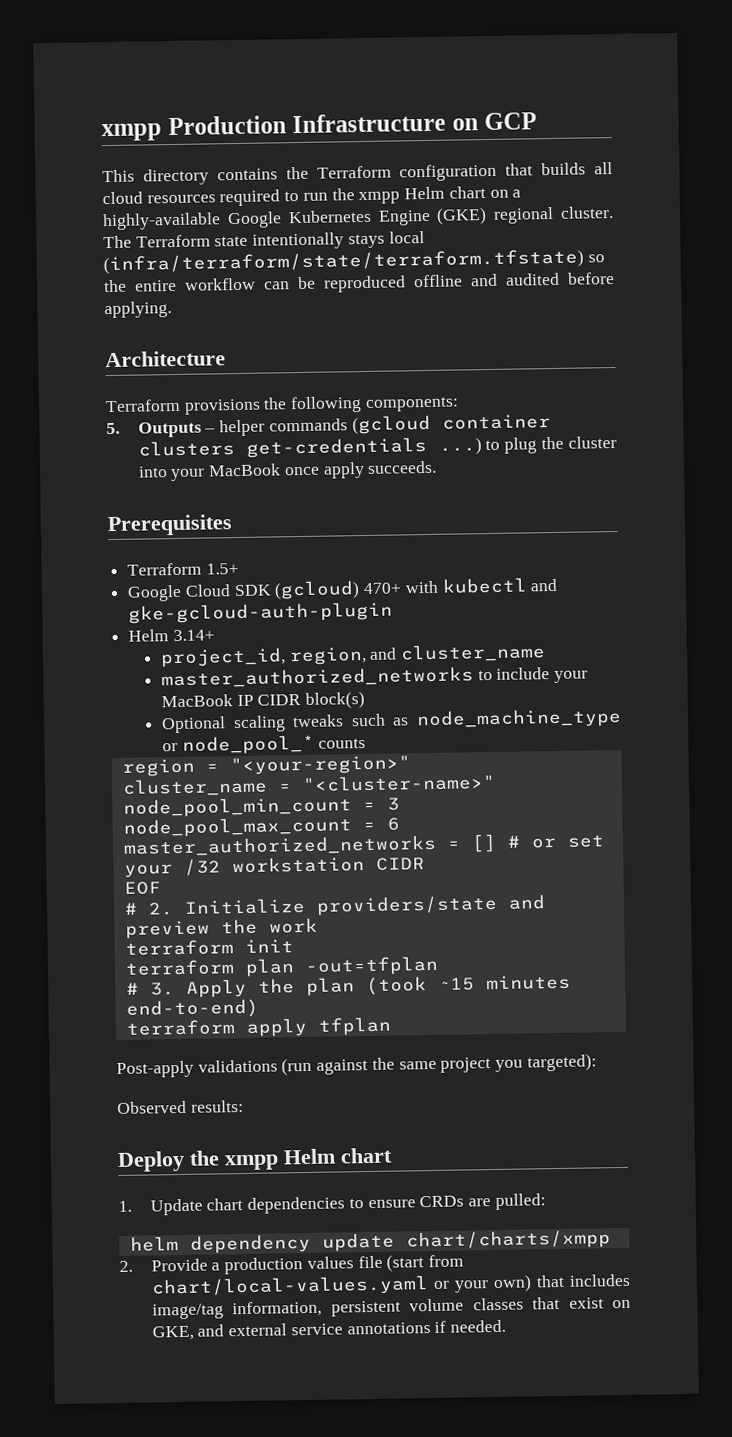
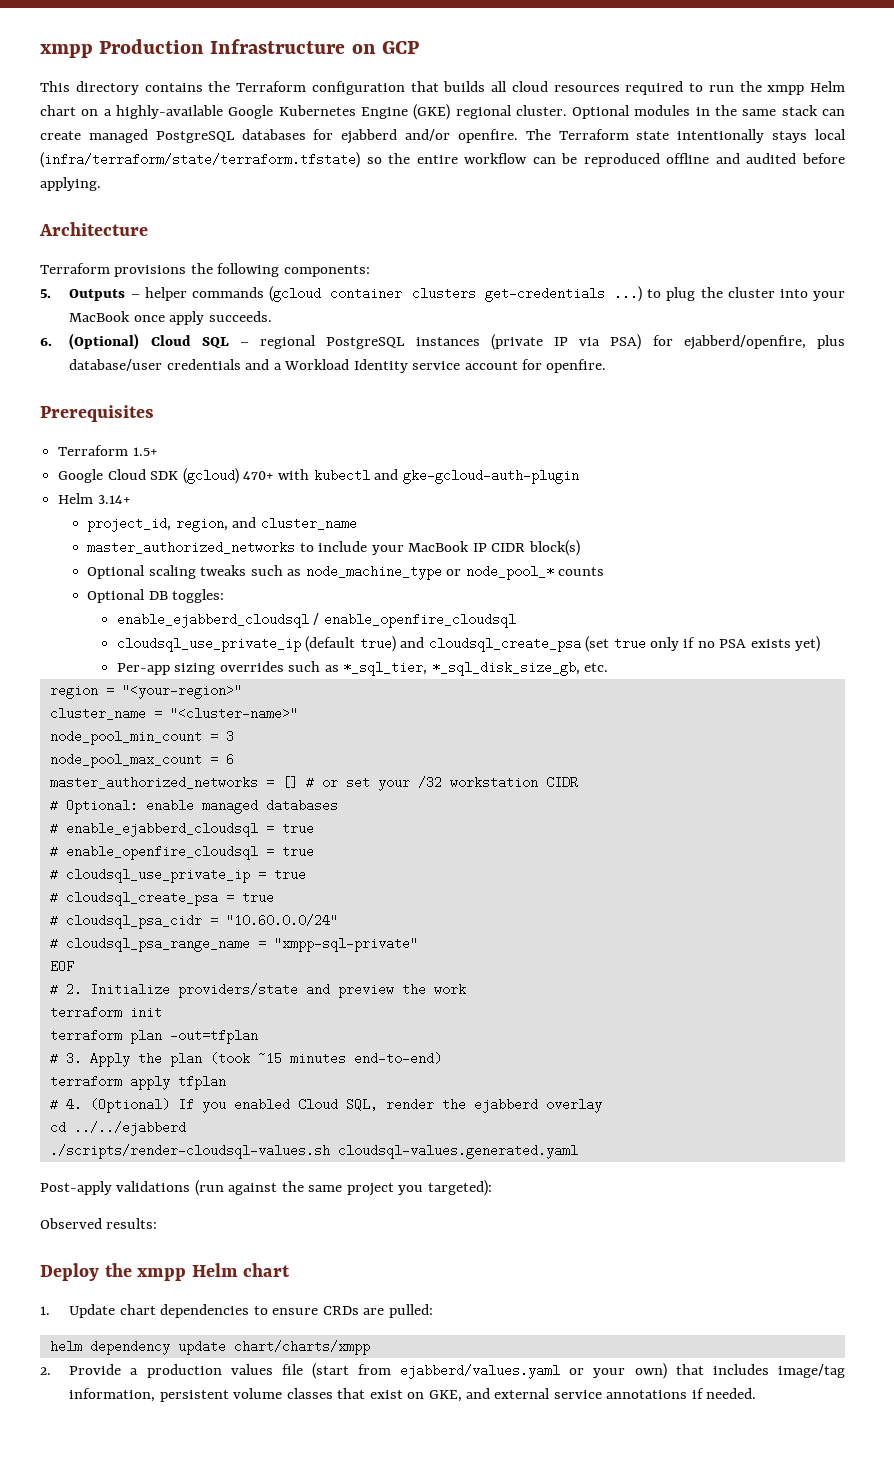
+ Optional modules in the same stack can create managed PostgreSQL databases for ejabberd and/or openfire.
+ 6. (Optional) Cloud SQL – regional PostgreSQL instances (private IP via PSA) for ejabberd/openfire, plus database/user credentials and a Workload Identity service account for openfire.
+ Optional DB toggles:
+ enable_ejabberd_cloudsql / enable_openfire_cloudsql
+ cloudsql_use_private_ip (default true) and cloudsql_create_psa (set true only if no PSA exists yet)
+ Per-app sizing overrides such as *_sql_tier, *_sql_disk_size_gb, etc.
+ # Optional: enable managed databases
+ # enable_ejabberd_cloudsql = true
+ # enable_openfire_cloudsql = true
+ # cloudsql_use_private_ip = true
+ # cloudsql_create_psa = true
+ # cloudsql_psa_cidr = "10.60.0.0/24"
+ # cloudsql_psa_range_name = "xmpp-sql-private"
+ # 4. (Optional) If you enabled Cloud SQL, render the ejabberd overlay
+ cd ../../ejabberd
+ ./scripts/render-cloudsql-values.sh cloudsql-values.generated.yaml
- 2. Provide a production values file (start from chart/local-values.yaml or your own) that includes image/tag information, persistent volume classes that exist on GKE, and external service annotations if needed.
+ 2. Provide a production values file (start from ejabberd/values.yaml or your own) that includes image/tag information, persistent volume classes that exist on GKE, and external service annotations if needed.

